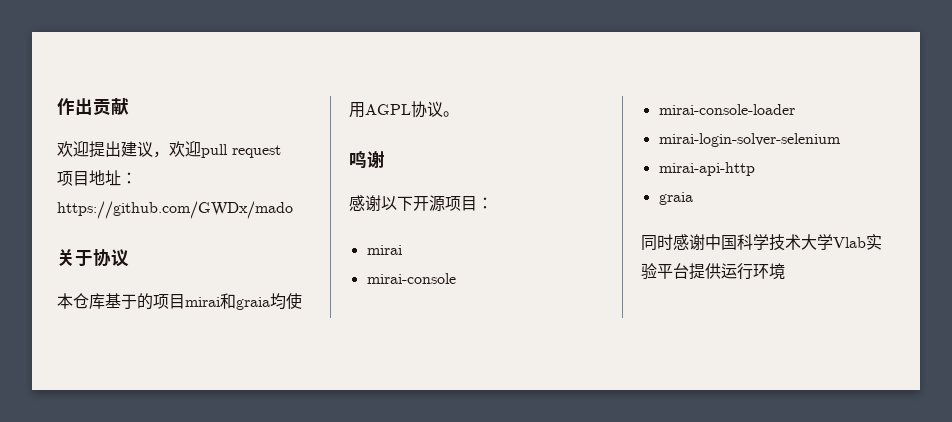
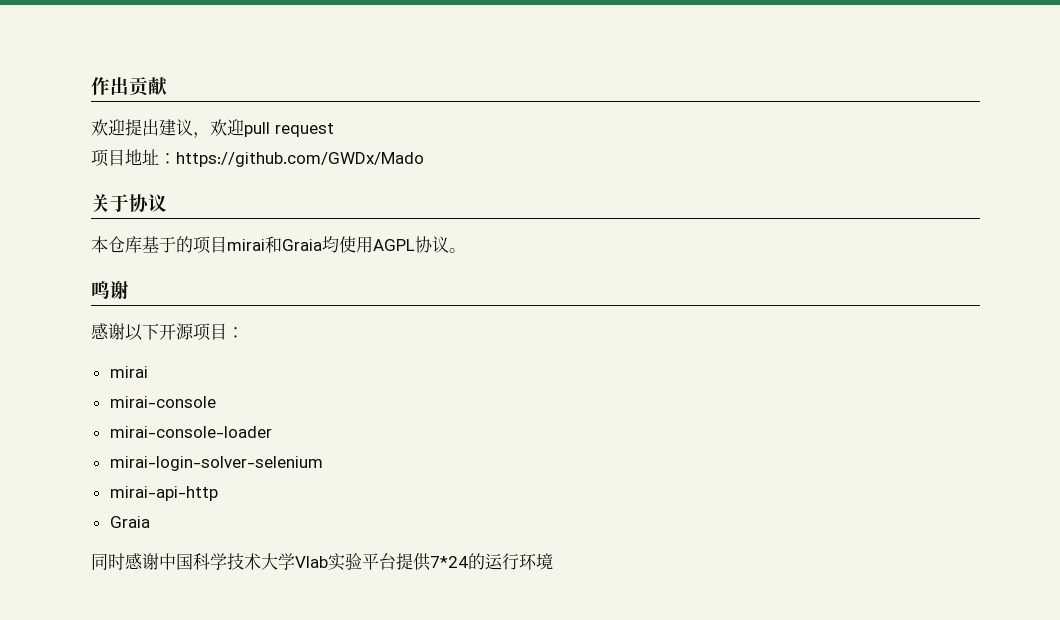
- 项目地址：https://github.com/GWDx/mado
+ 项目地址：https://github.com/GWDx/Mado
- 本仓库基于的项目mirai和graia均使用AGPL协议。
+ 本仓库基于的项目mirai和Graia均使用AGPL协议。
  mirai-api-http
- graia
+ Graia
- 同时感谢中国科学技术大学Vlab实验平台提供运行环境
+ 同时感谢中国科学技术大学Vlab实验平台提供7*24的运行环境

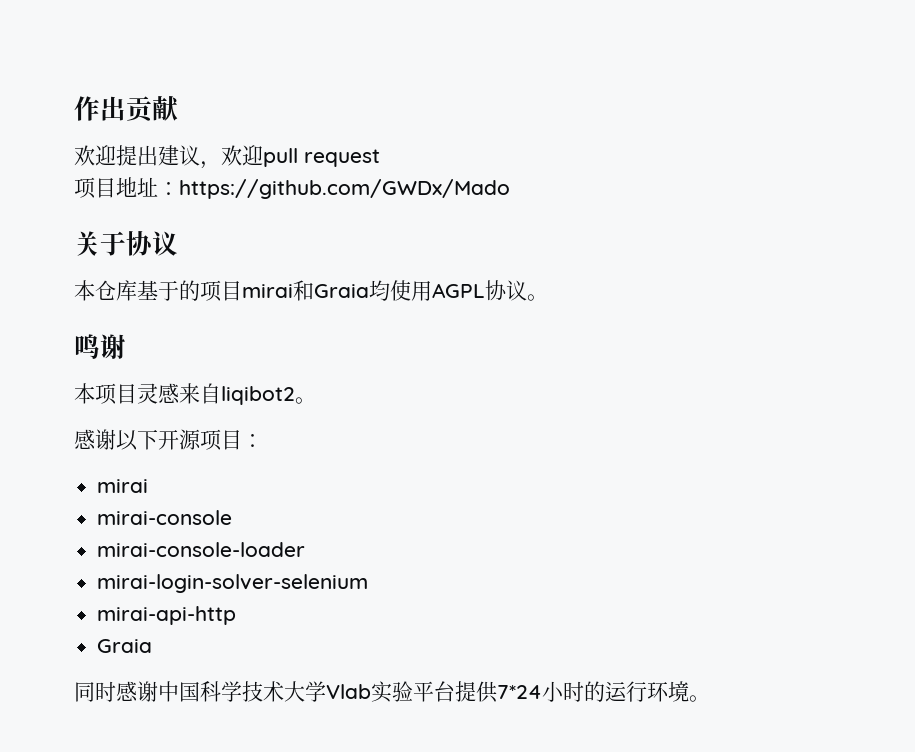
+ 本项目灵感来自liqibot2。
- 同时感谢中国科学技术大学Vlab实验平台提供7*24的运行环境
+ 同时感谢中国科学技术大学Vlab实验平台提供7*24小时的运行环境。

